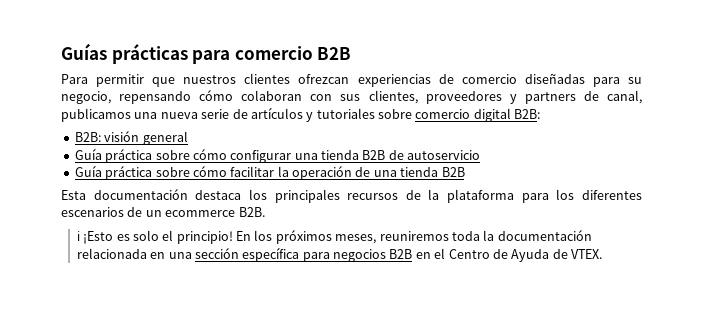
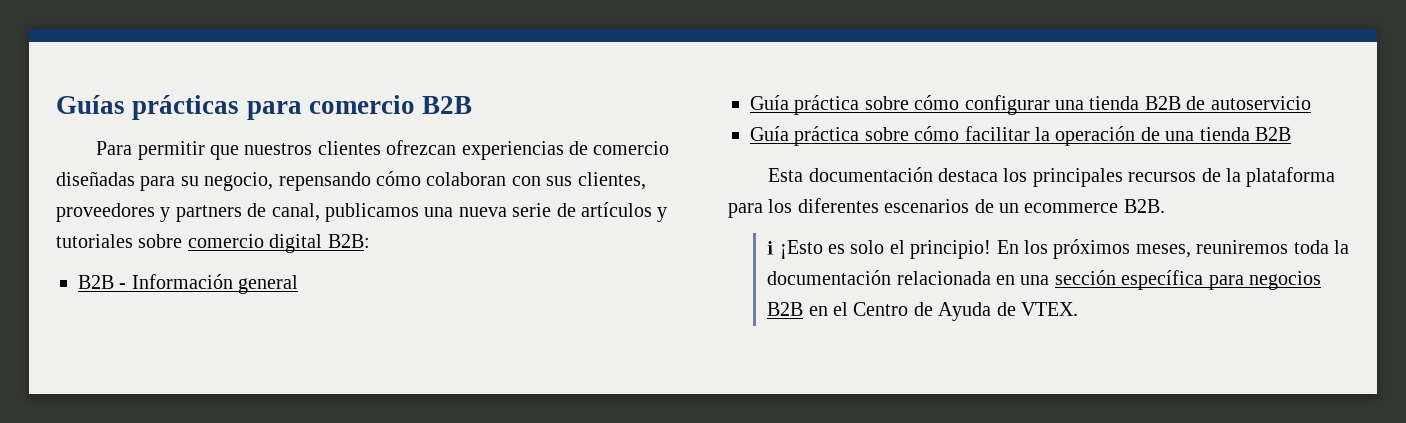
- B2B: visión general
+ B2B - Información general

